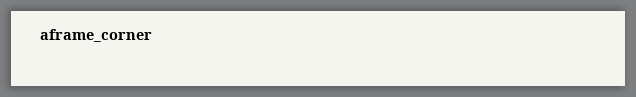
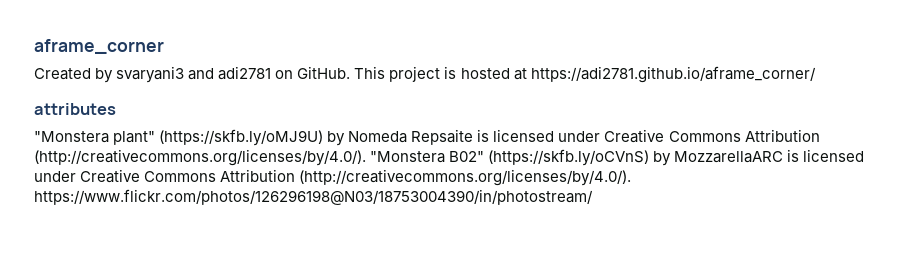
+ Created by svaryani3 and adi2781 on GitHub. This project is hosted at https://adi2781.github.io/aframe_corner/
+ attributes
+ "Monstera plant" (https://skfb.ly/oMJ9U) by Nomeda Repsaite is licensed under Creative Commons Attribution (http://creativecommons.org/licenses/by/4.0/). "Monstera B02" (https://skfb.ly/oCVnS) by MozzarellaARC is licensed under Creative Commons Attribution (http://creativecommons.org/licenses/by/4.0/). https://www.flickr.com/photos/126296198@N03/18753004390/in/photostream/

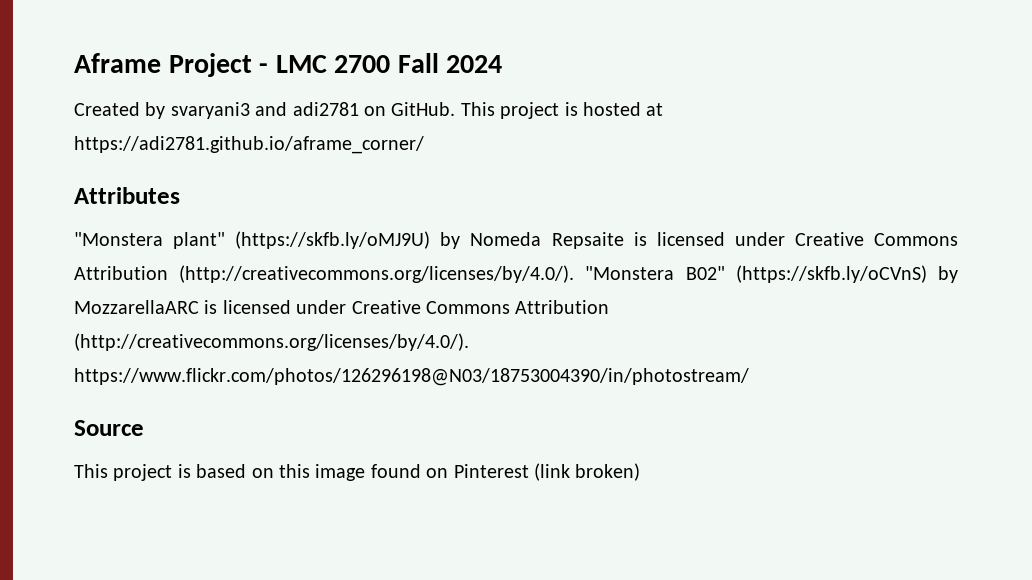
- aframe_corner
+ Aframe Project - LMC 2700 Fall 2024
- attributes
+ Attributes
+ Source
+ This project is based on this image found on Pinterest (link broken)

